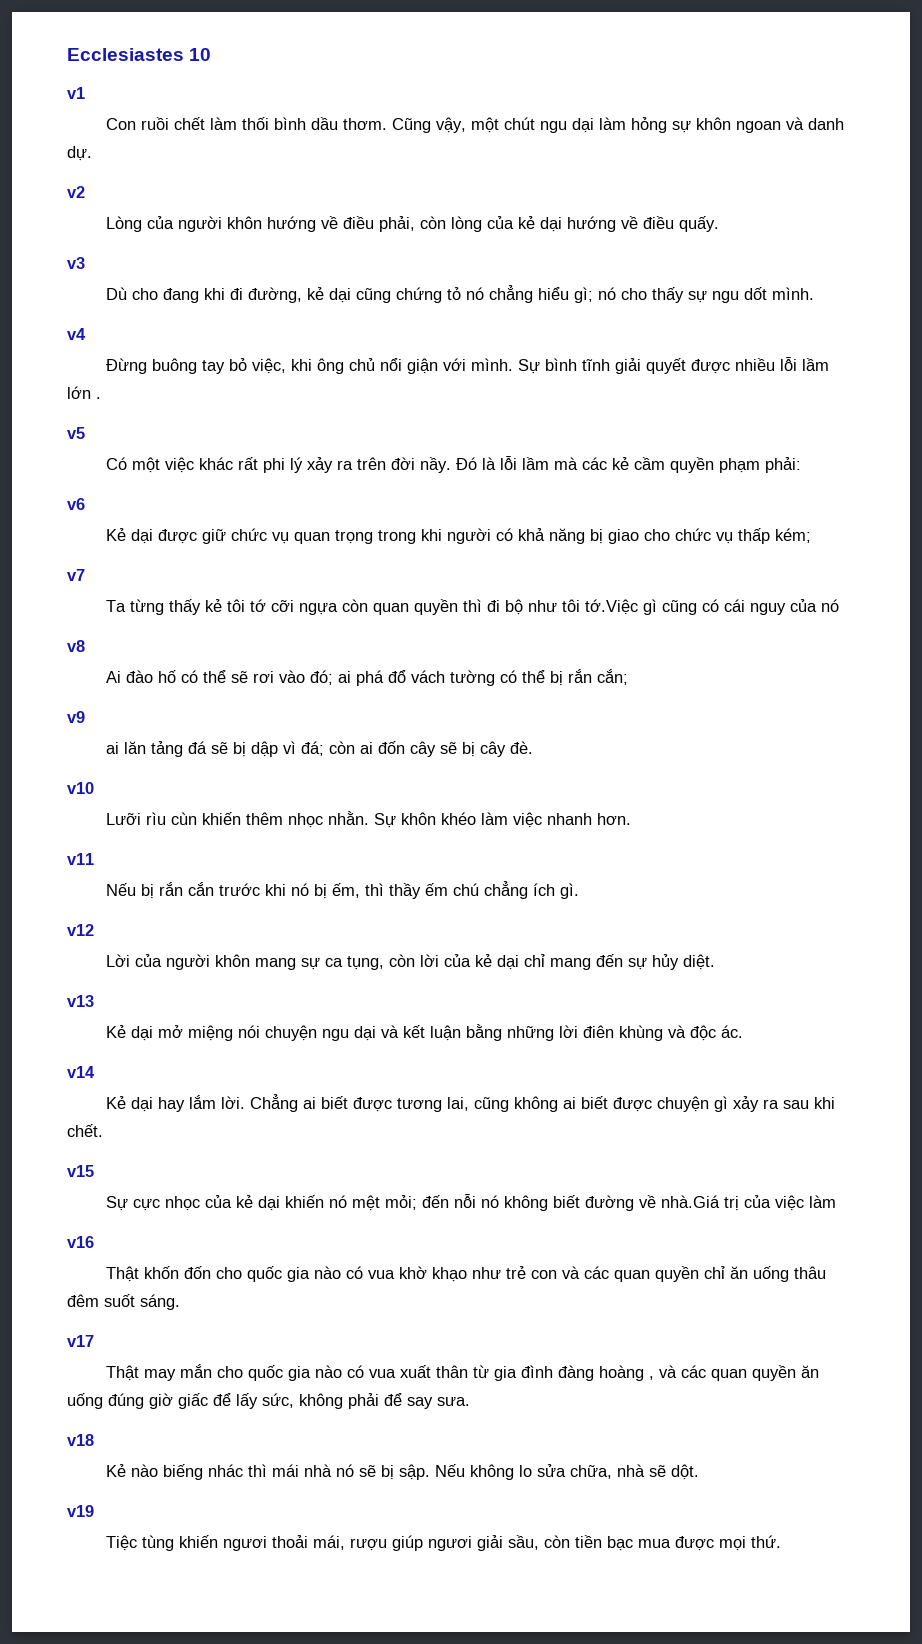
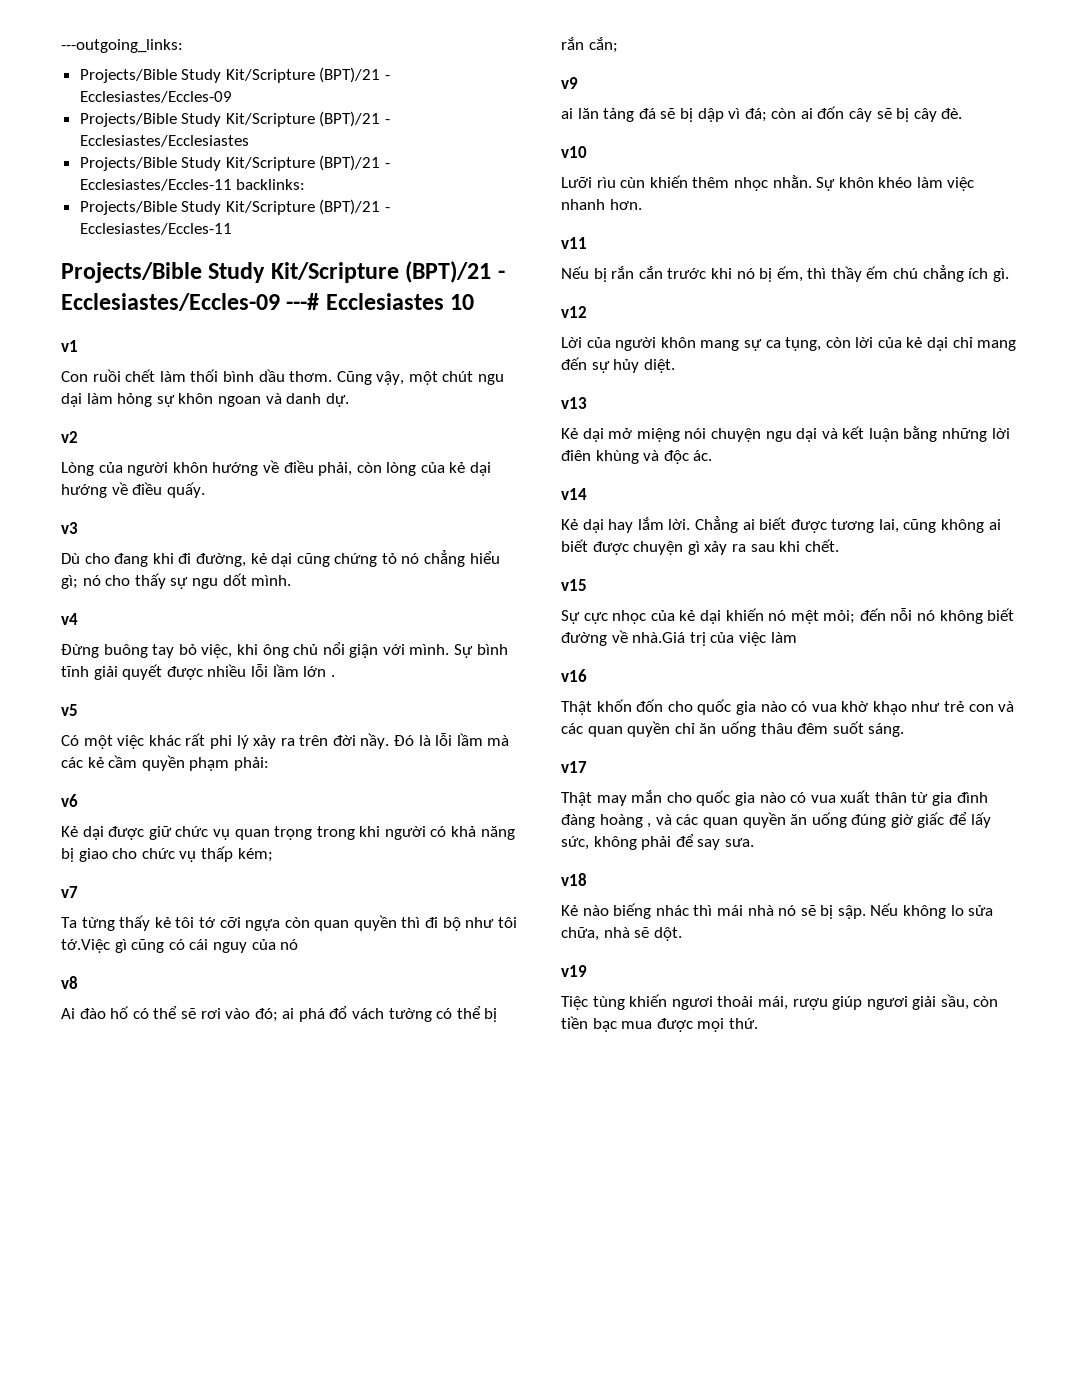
- Ecclesiastes 10
+ ---outgoing_links:
+ Projects/Bible Study Kit/Scripture (BPT)/21 - Ecclesiastes/Eccles-09
+ Projects/Bible Study Kit/Scripture (BPT)/21 - Ecclesiastes/Ecclesiastes
+ Projects/Bible Study Kit/Scripture (BPT)/21 - Ecclesiastes/Eccles-11 backlinks:
+ Projects/Bible Study Kit/Scripture (BPT)/21 - Ecclesiastes/Eccles-11
+ Projects/Bible Study Kit/Scripture (BPT)/21 - Ecclesiastes/Eccles-09 ---# Ecclesiastes 10

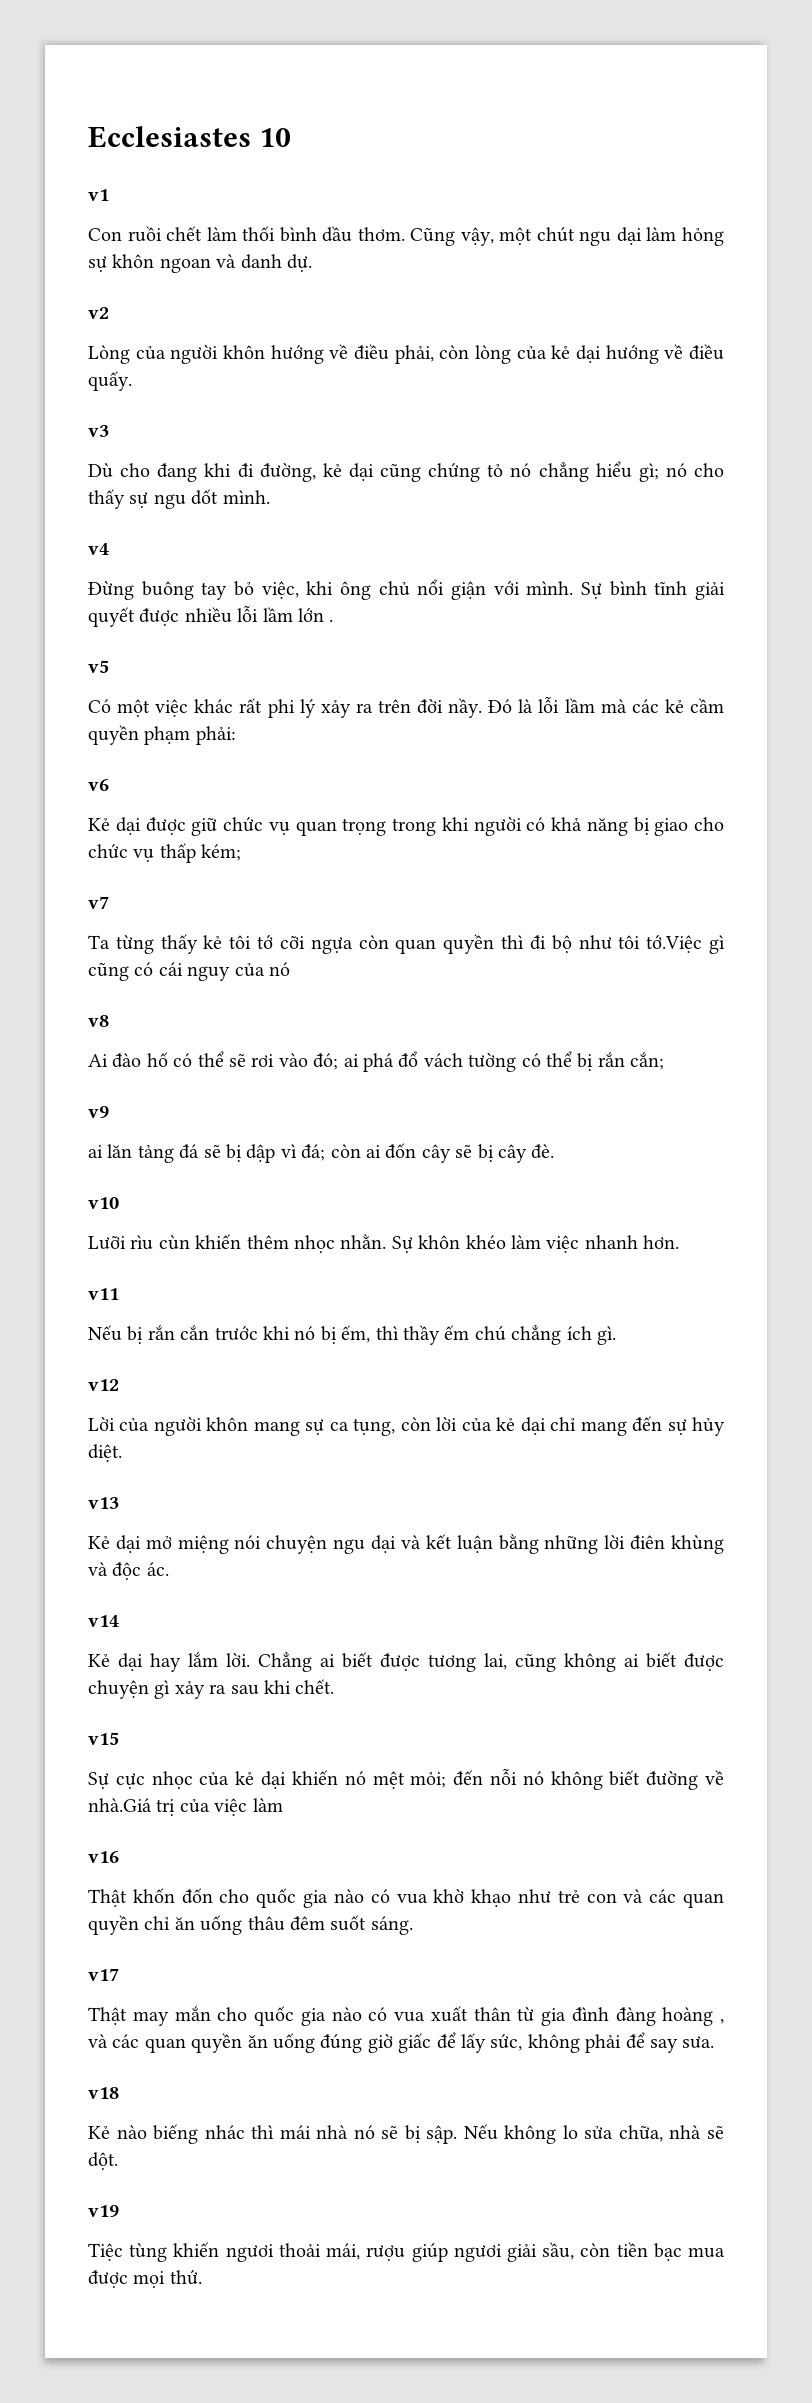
- ---outgoing_links:
- Projects/Bible Study Kit/Scripture (BPT)/21 - Ecclesiastes/Eccles-09
- Projects/Bible Study Kit/Scripture (BPT)/21 - Ecclesiastes/Ecclesiastes
- Projects/Bible Study Kit/Scripture (BPT)/21 - Ecclesiastes/Eccles-11 backlinks:
- Projects/Bible Study Kit/Scripture (BPT)/21 - Ecclesiastes/Eccles-11
- Projects/Bible Study Kit/Scripture (BPT)/21 - Ecclesiastes/Eccles-09 ---# Ecclesiastes 10
+ Ecclesiastes 10

